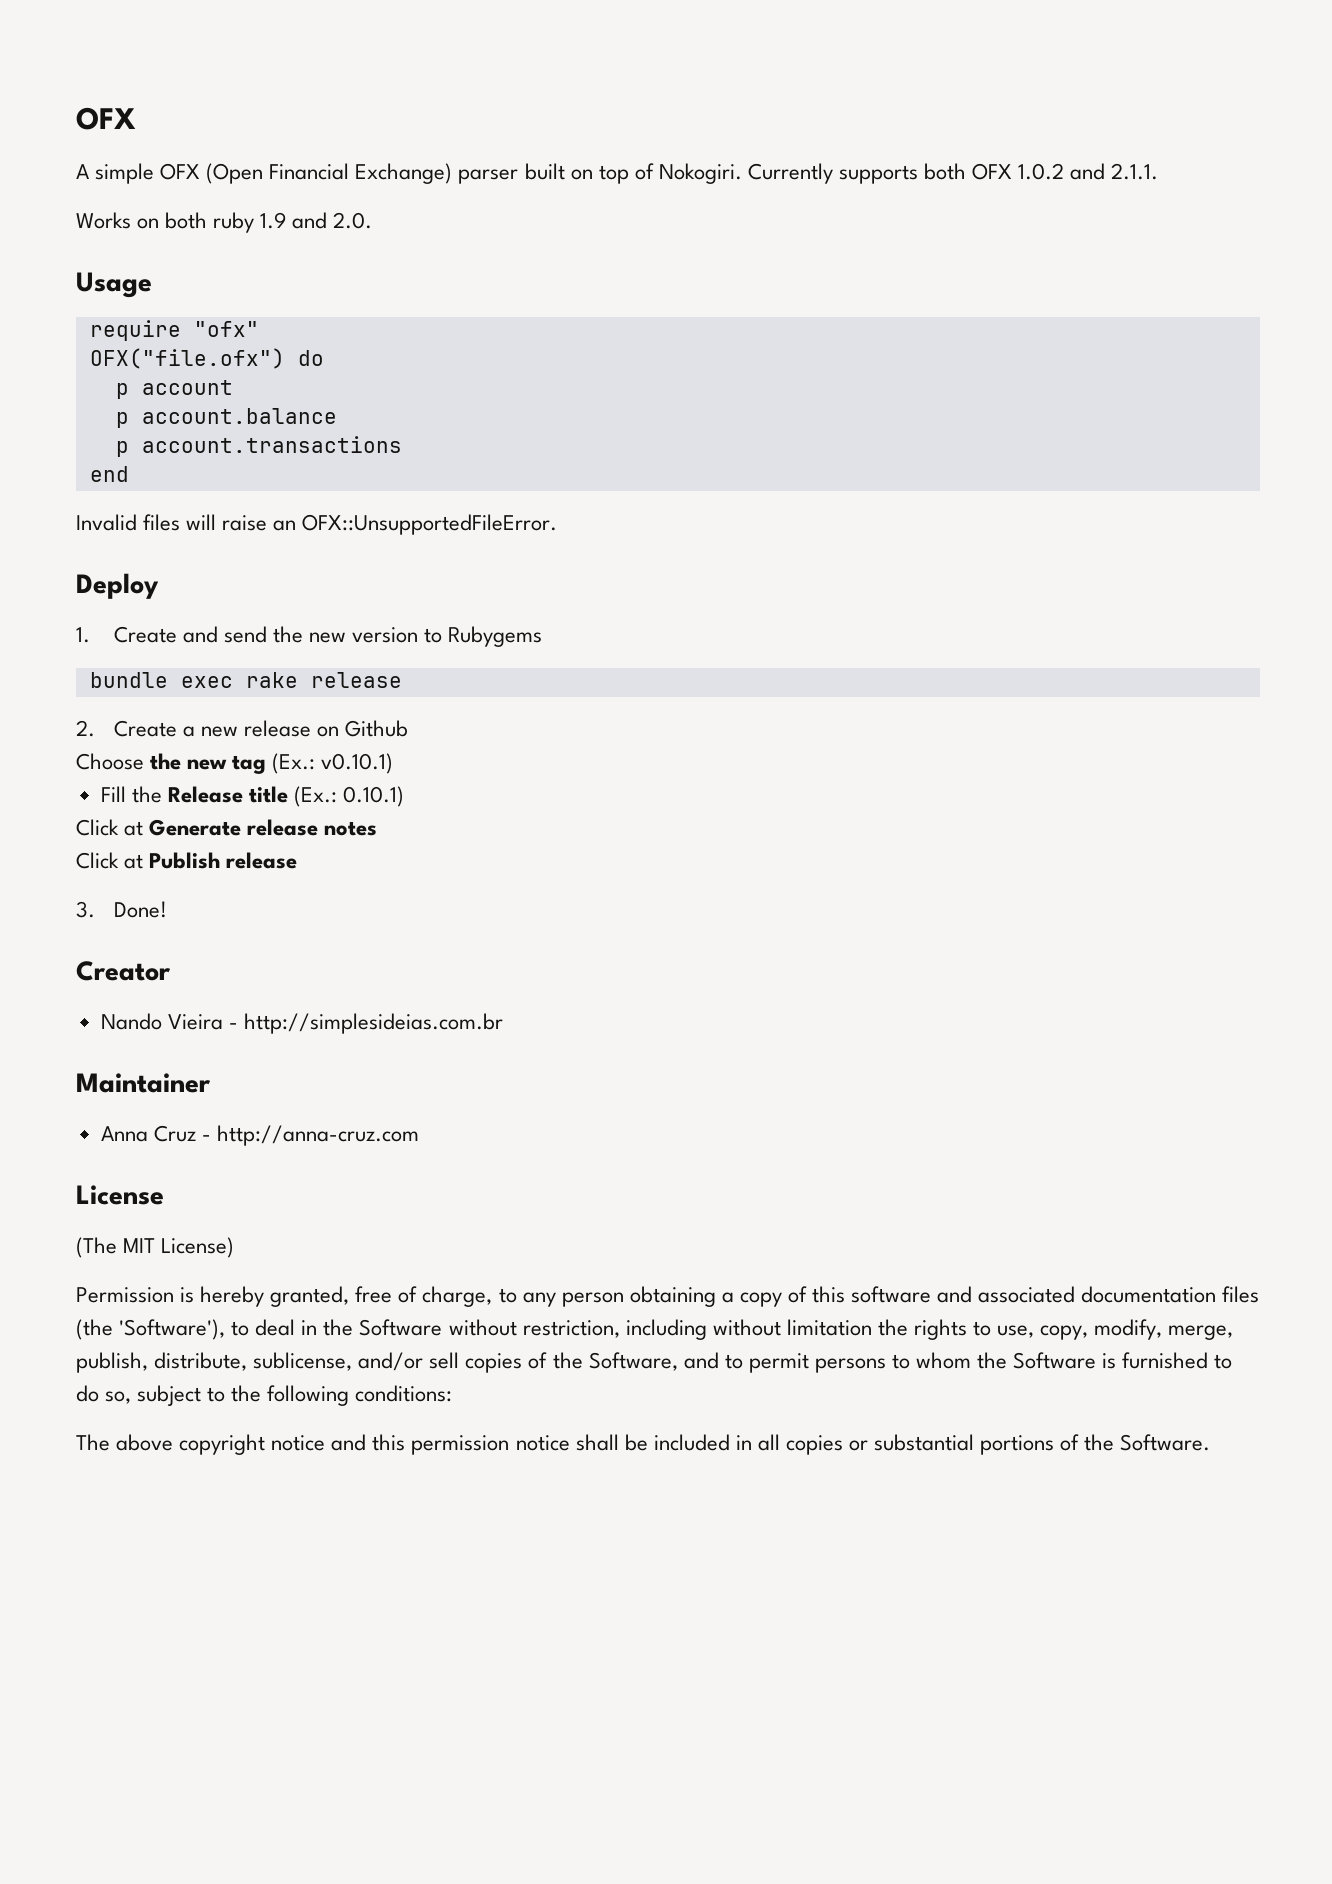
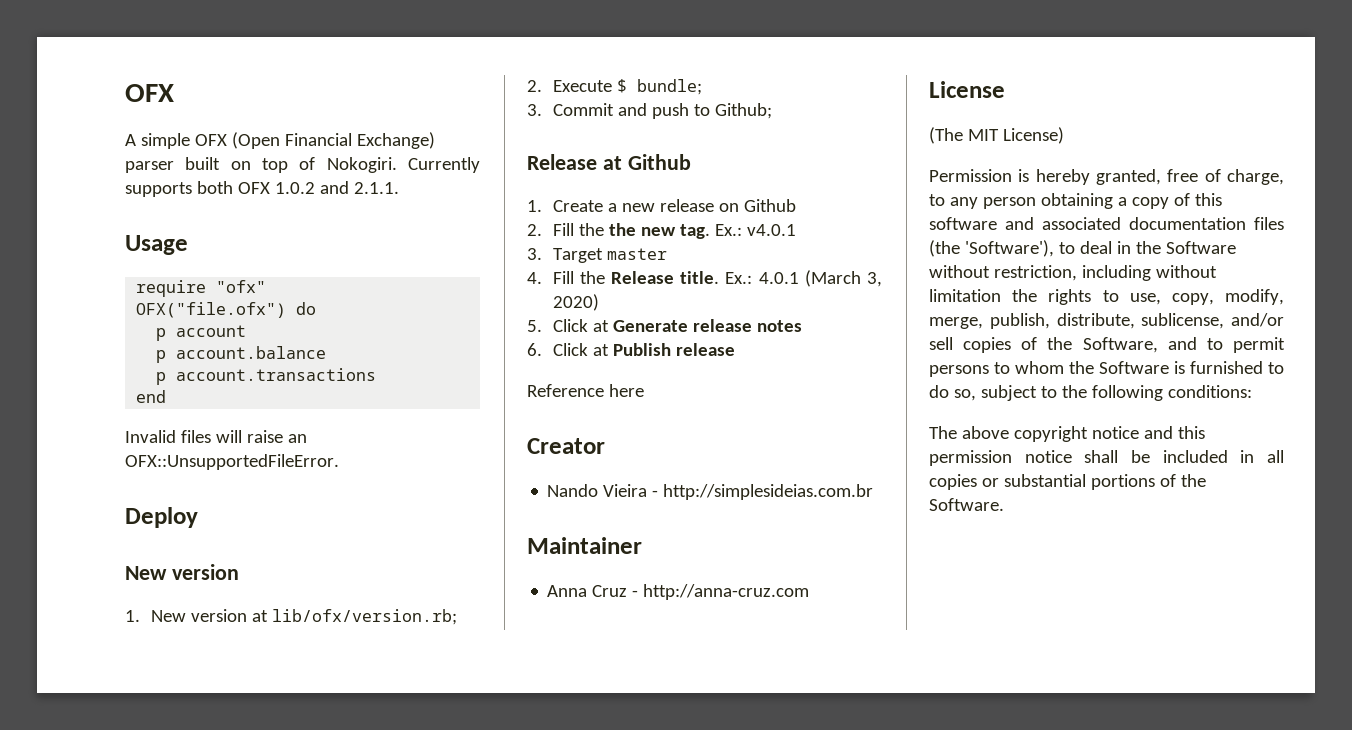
- Works on both ruby 1.9 and 2.0.
  Deploy
- 1. Create and send the new version to Rubygems
- bundle exec rake release
- 2. Create a new release on Github
+ New version
+ 1. New version at lib/ofx/version.rb;
+ 2. Execute $ bundle;
+ 3. Commit and push to Github;
+ Release at Github
+ 1. Create a new release on Github
- Choose the new tag (Ex.: v0.10.1)
- Fill the Release title (Ex.: 0.10.1)
- Click at Generate release notes
+ 2. Fill the the new tag. Ex.: v4.0.1
+ 3. Target master
+ 4. Fill the Release title. Ex.: 4.0.1 (March 3, 2020)
+ 5. Click at Generate release notes
- Click at Publish release
+ 6. Click at Publish release
- 3. Done!
+ Reference here

